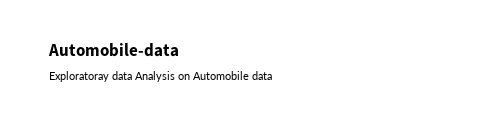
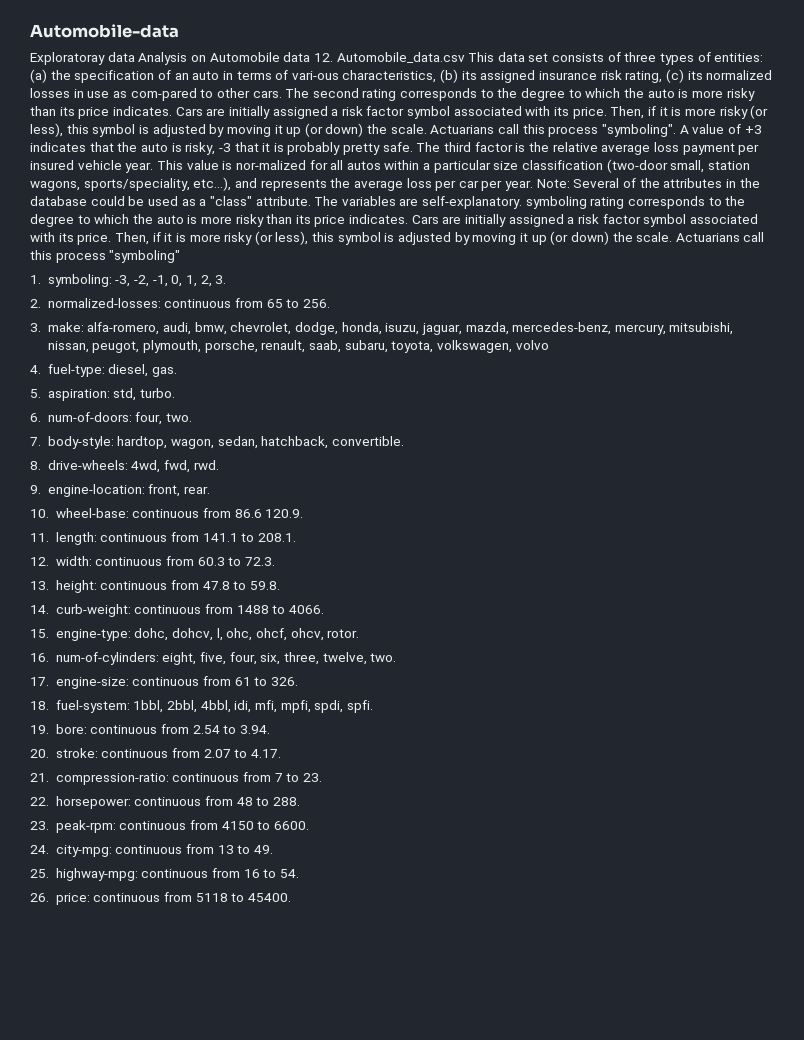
- Exploratoray data Analysis on Automobile data
+ Exploratoray data Analysis on Automobile data 12. Automobile_data.csv This data set consists of three types of entities: (a) the specification of an auto in terms of vari-ous characteristics, (b) its assigned insurance risk rating, (c) its normalized losses in use as com-pared to other cars. The second rating corresponds to the degree to which the auto is more risky than its price indicates. Cars are initially assigned a risk factor symbol associated with its price. Then, if it is more risky (or less), this symbol is adjusted by moving it up (or down) the scale. Actuarians call this process "symboling". A value of +3 indicates that the auto is risky, -3 that it is probably pretty safe. The third factor is the relative average loss payment per insured vehicle year. This value is nor-malized for all autos within a particular size classification (two-door small, station wagons, sports/speciality, etc...), and represents the average loss per car per year. Note: Several of the attributes in the database could be used as a "class" attribute. The variables are self-explanatory. symboling rating corresponds to the degree to which the auto is more risky than its price indicates. Cars are initially assigned a risk factor symbol associated with its price. Then, if it is more risky (or less), this symbol is adjusted by moving it up (or down) the scale. Actuarians call this process "symboling"
+ 1. symboling: -3, -2, -1, 0, 1, 2, 3.
+ 2. normalized-losses: continuous from 65 to 256.
+ 3. make: alfa-romero, audi, bmw, chevrolet, dodge, honda, isuzu, jaguar, mazda, mercedes-benz, mercury, mitsubishi, nissan, peugot, plymouth, porsche, renault, saab, subaru, toyota, volkswagen, volvo
+ 4. fuel-type: diesel, gas.
+ 5. aspiration: std, turbo.
+ 6. num-of-doors: four, two.
+ 7. body-style: hardtop, wagon, sedan, hatchback, convertible.
+ 8. drive-wheels: 4wd, fwd, rwd.
+ 9. engine-location: front, rear.
+ 10. wheel-base: continuous from 86.6 120.9.
+ 11. length: continuous from 141.1 to 208.1.
+ 12. width: continuous from 60.3 to 72.3.
+ 13. height: continuous from 47.8 to 59.8.
+ 14. curb-weight: continuous from 1488 to 4066.
+ 15. engine-type: dohc, dohcv, l, ohc, ohcf, ohcv, rotor.
+ 16. num-of-cylinders: eight, five, four, six, three, twelve, two.
+ 17. engine-size: continuous from 61 to 326.
+ 18. fuel-system: 1bbl, 2bbl, 4bbl, idi, mfi, mpfi, spdi, spfi.
+ 19. bore: continuous from 2.54 to 3.94.
+ 20. stroke: continuous from 2.07 to 4.17.
+ 21. compression-ratio: continuous from 7 to 23.
+ 22. horsepower: continuous from 48 to 288.
+ 23. peak-rpm: continuous from 4150 to 6600.
+ 24. city-mpg: continuous from 13 to 49.
+ 25. highway-mpg: continuous from 16 to 54.
+ 26. price: continuous from 5118 to 45400.

